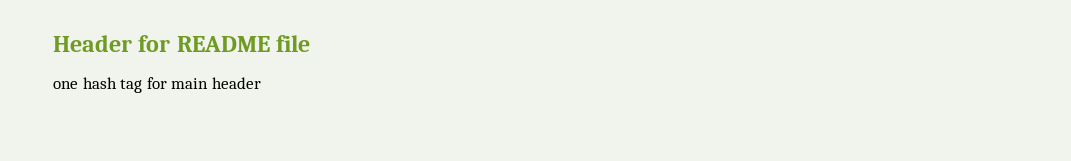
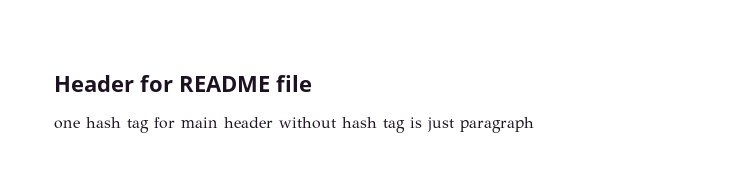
- one hash tag for main header
+ one hash tag for main header without hash tag is just paragraph

